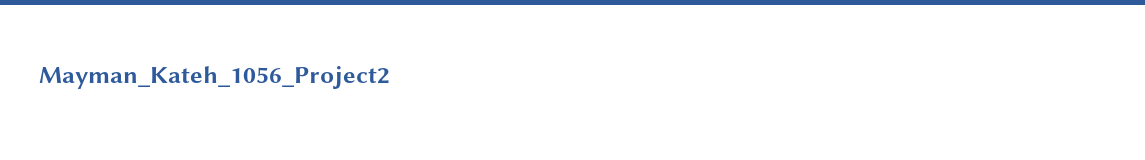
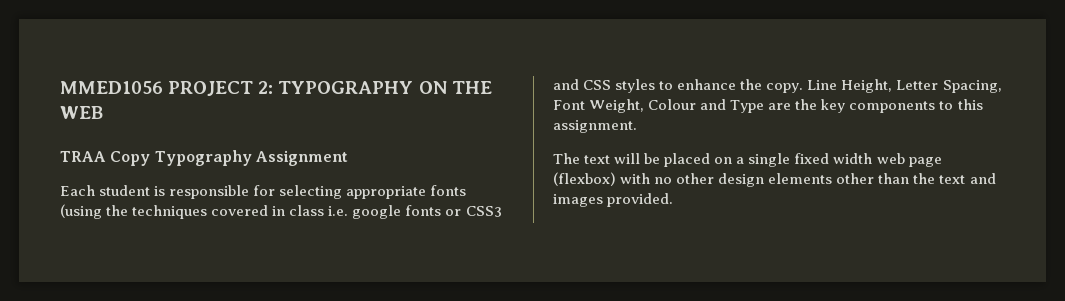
- Mayman_Kateh_1056_Project2
+ MMED1056 PROJECT 2: TYPOGRAPHY ON THE WEB
+ TRAA Copy Typography Assignment
+ Each student is responsible for selecting appropriate fonts (using the techniques covered in class i.e. google fonts or CSS3 and CSS styles to enhance the copy. Line Height, Letter Spacing, Font Weight, Colour and Type are the key components to this assignment.
+ The text will be placed on a single fixed width web page (flexbox) with no other design elements other than the text and images provided.

